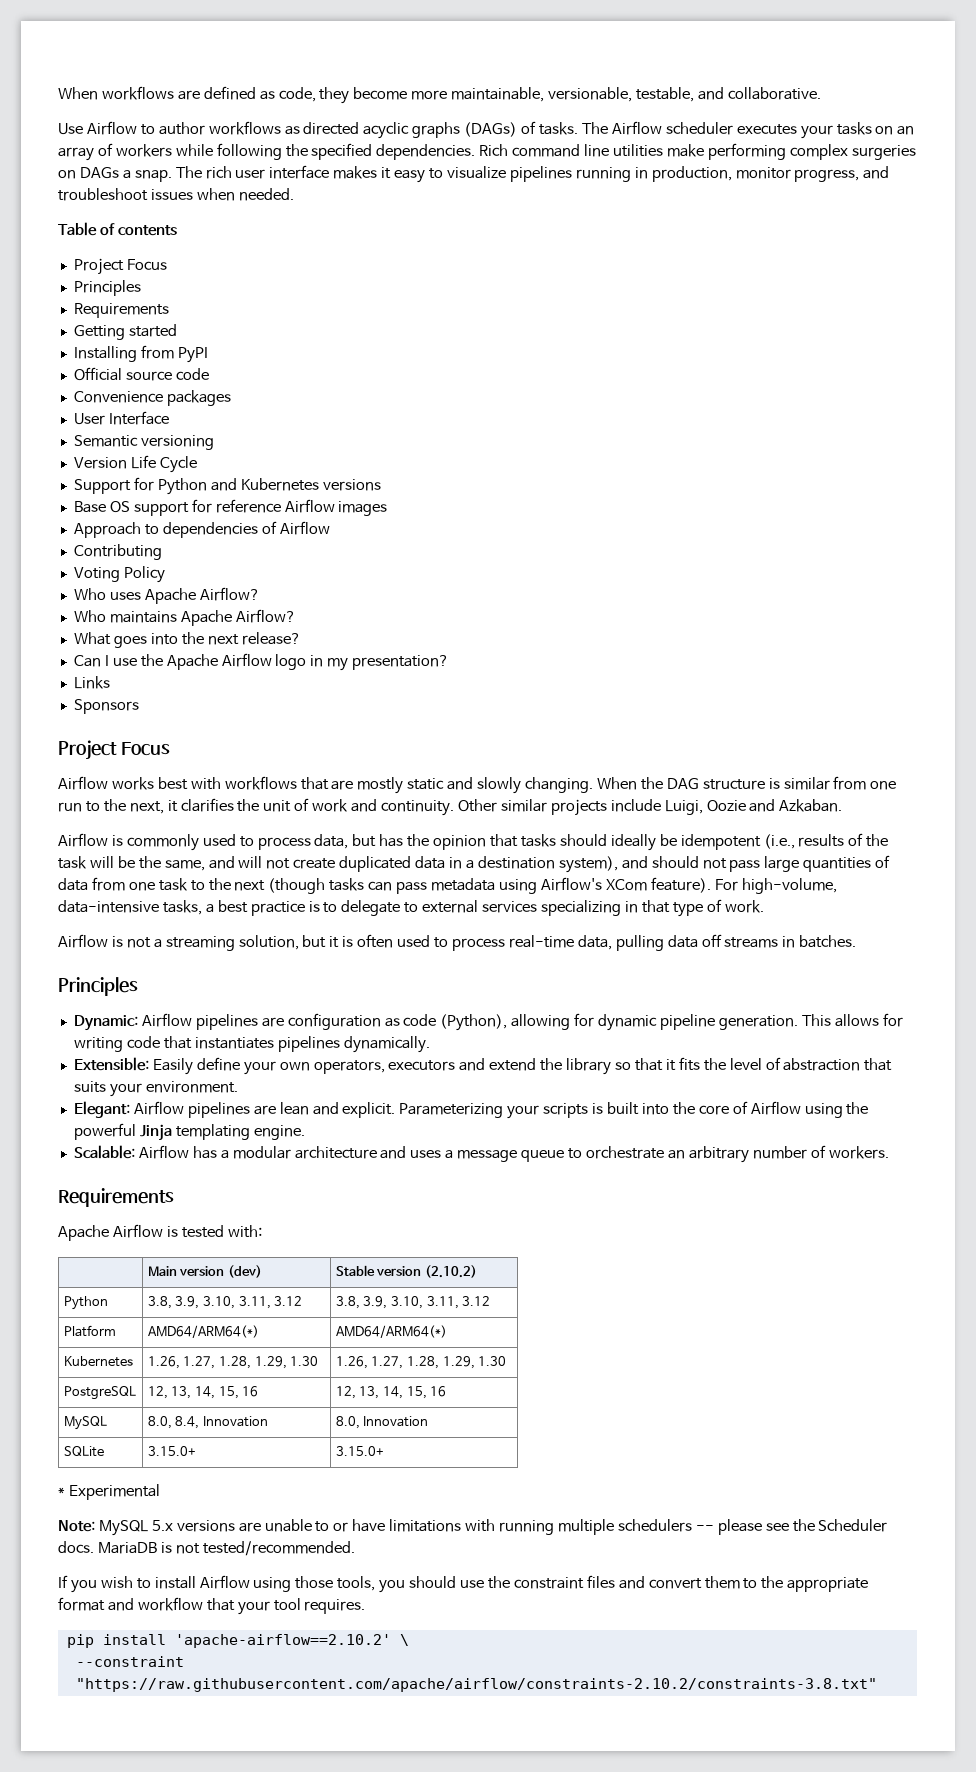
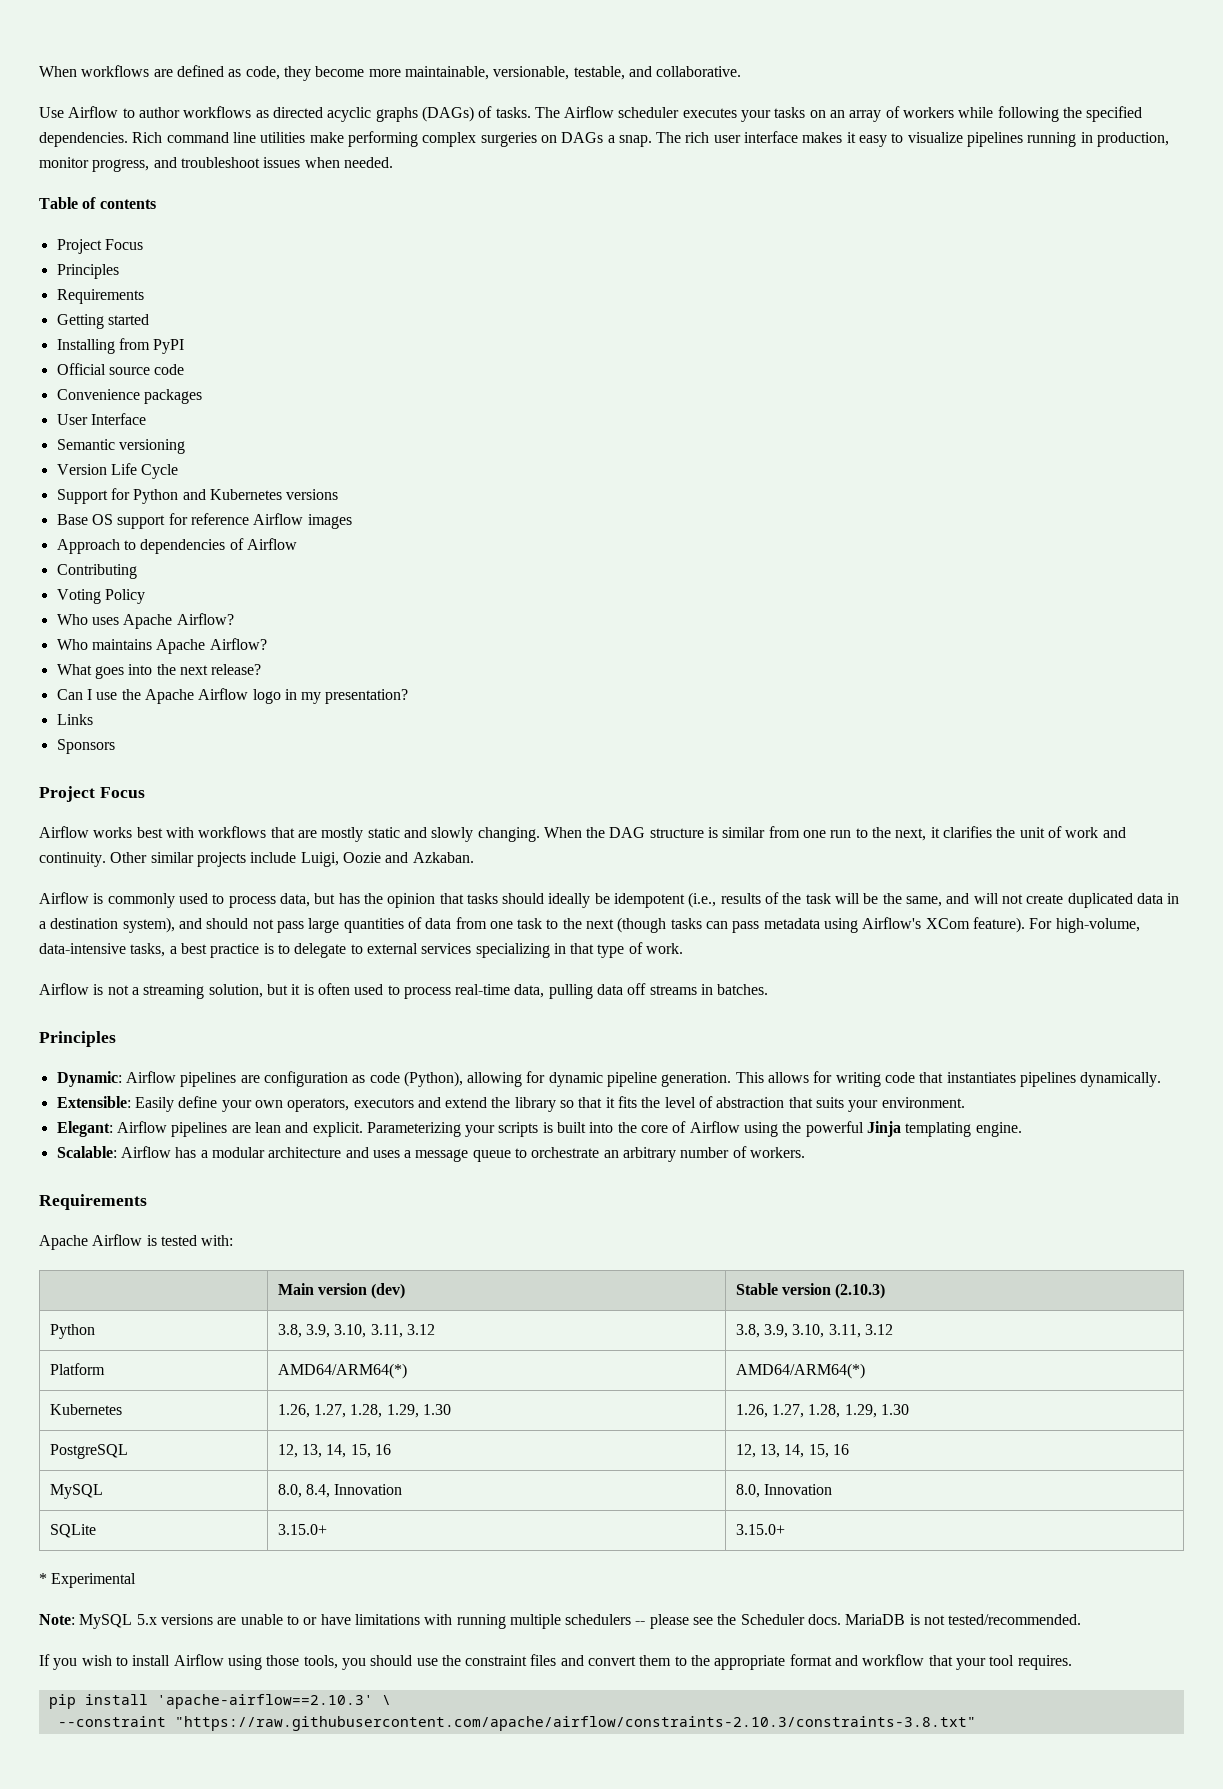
- | Main version (dev) | Stable version (2.10.2)
+ | Main version (dev) | Stable version (2.10.3)
- pip install 'apache-airflow==2.10.2' \
+ pip install 'apache-airflow==2.10.3' \
- --constraint "https://raw.githubusercontent.com/apache/airflow/constraints-2.10.2/constraints-3.8.txt"
+ --constraint "https://raw.githubusercontent.com/apache/airflow/constraints-2.10.3/constraints-3.8.txt"

